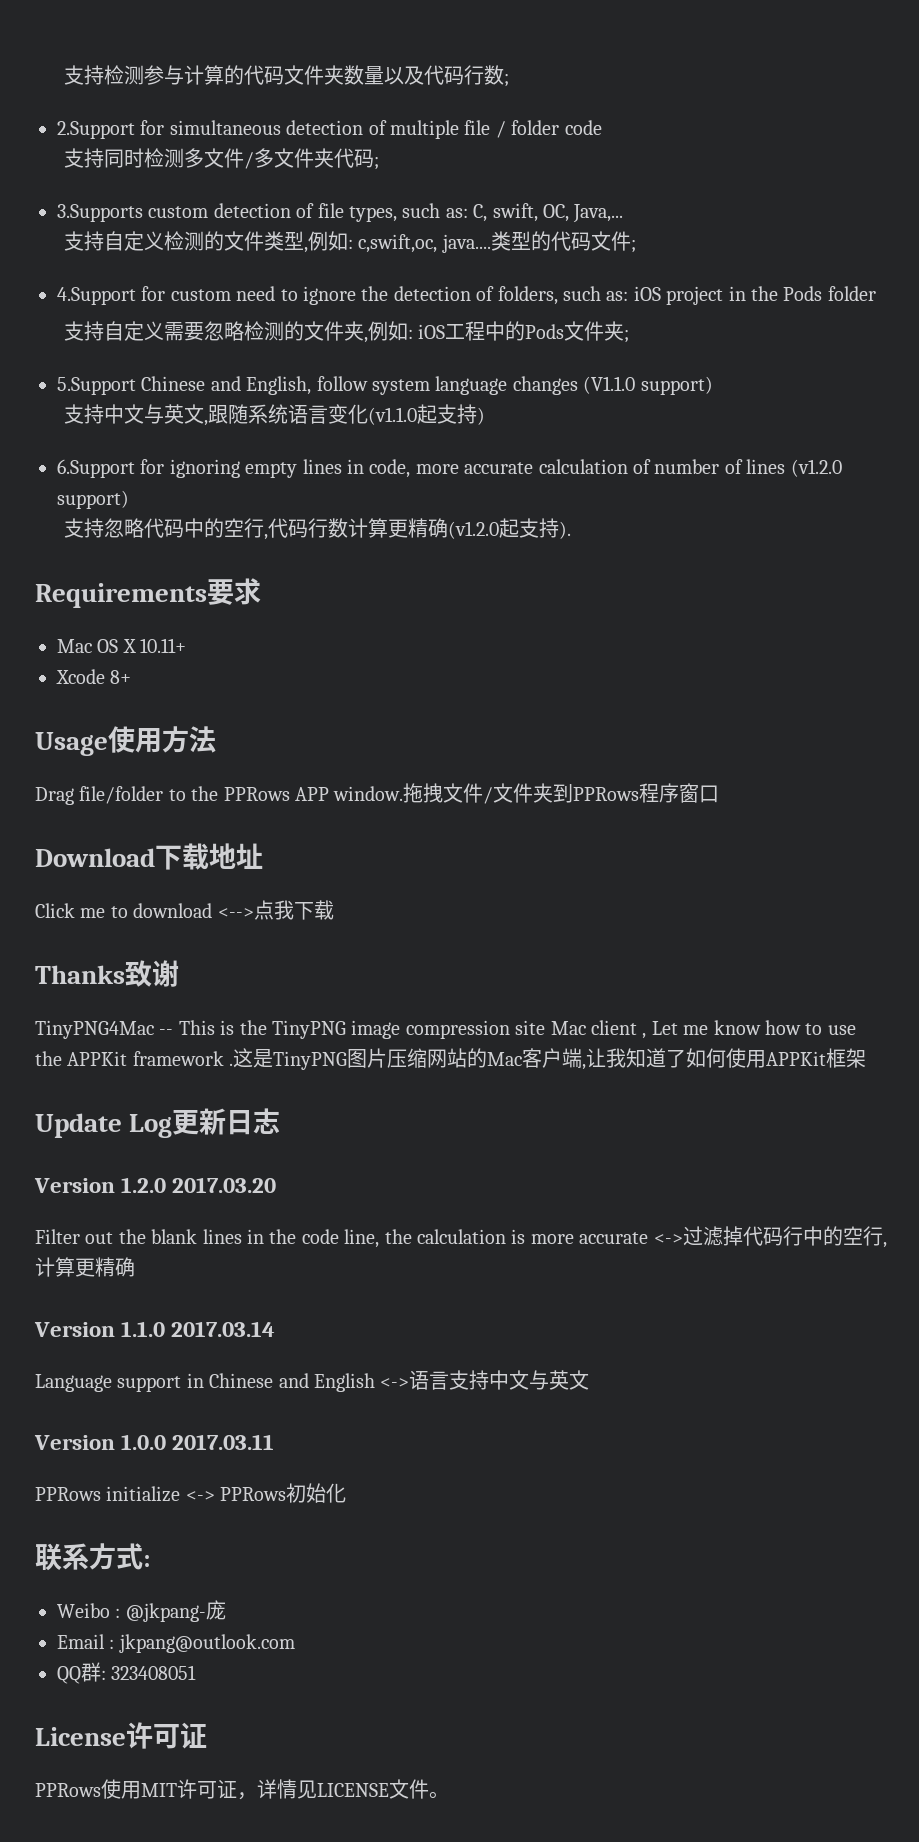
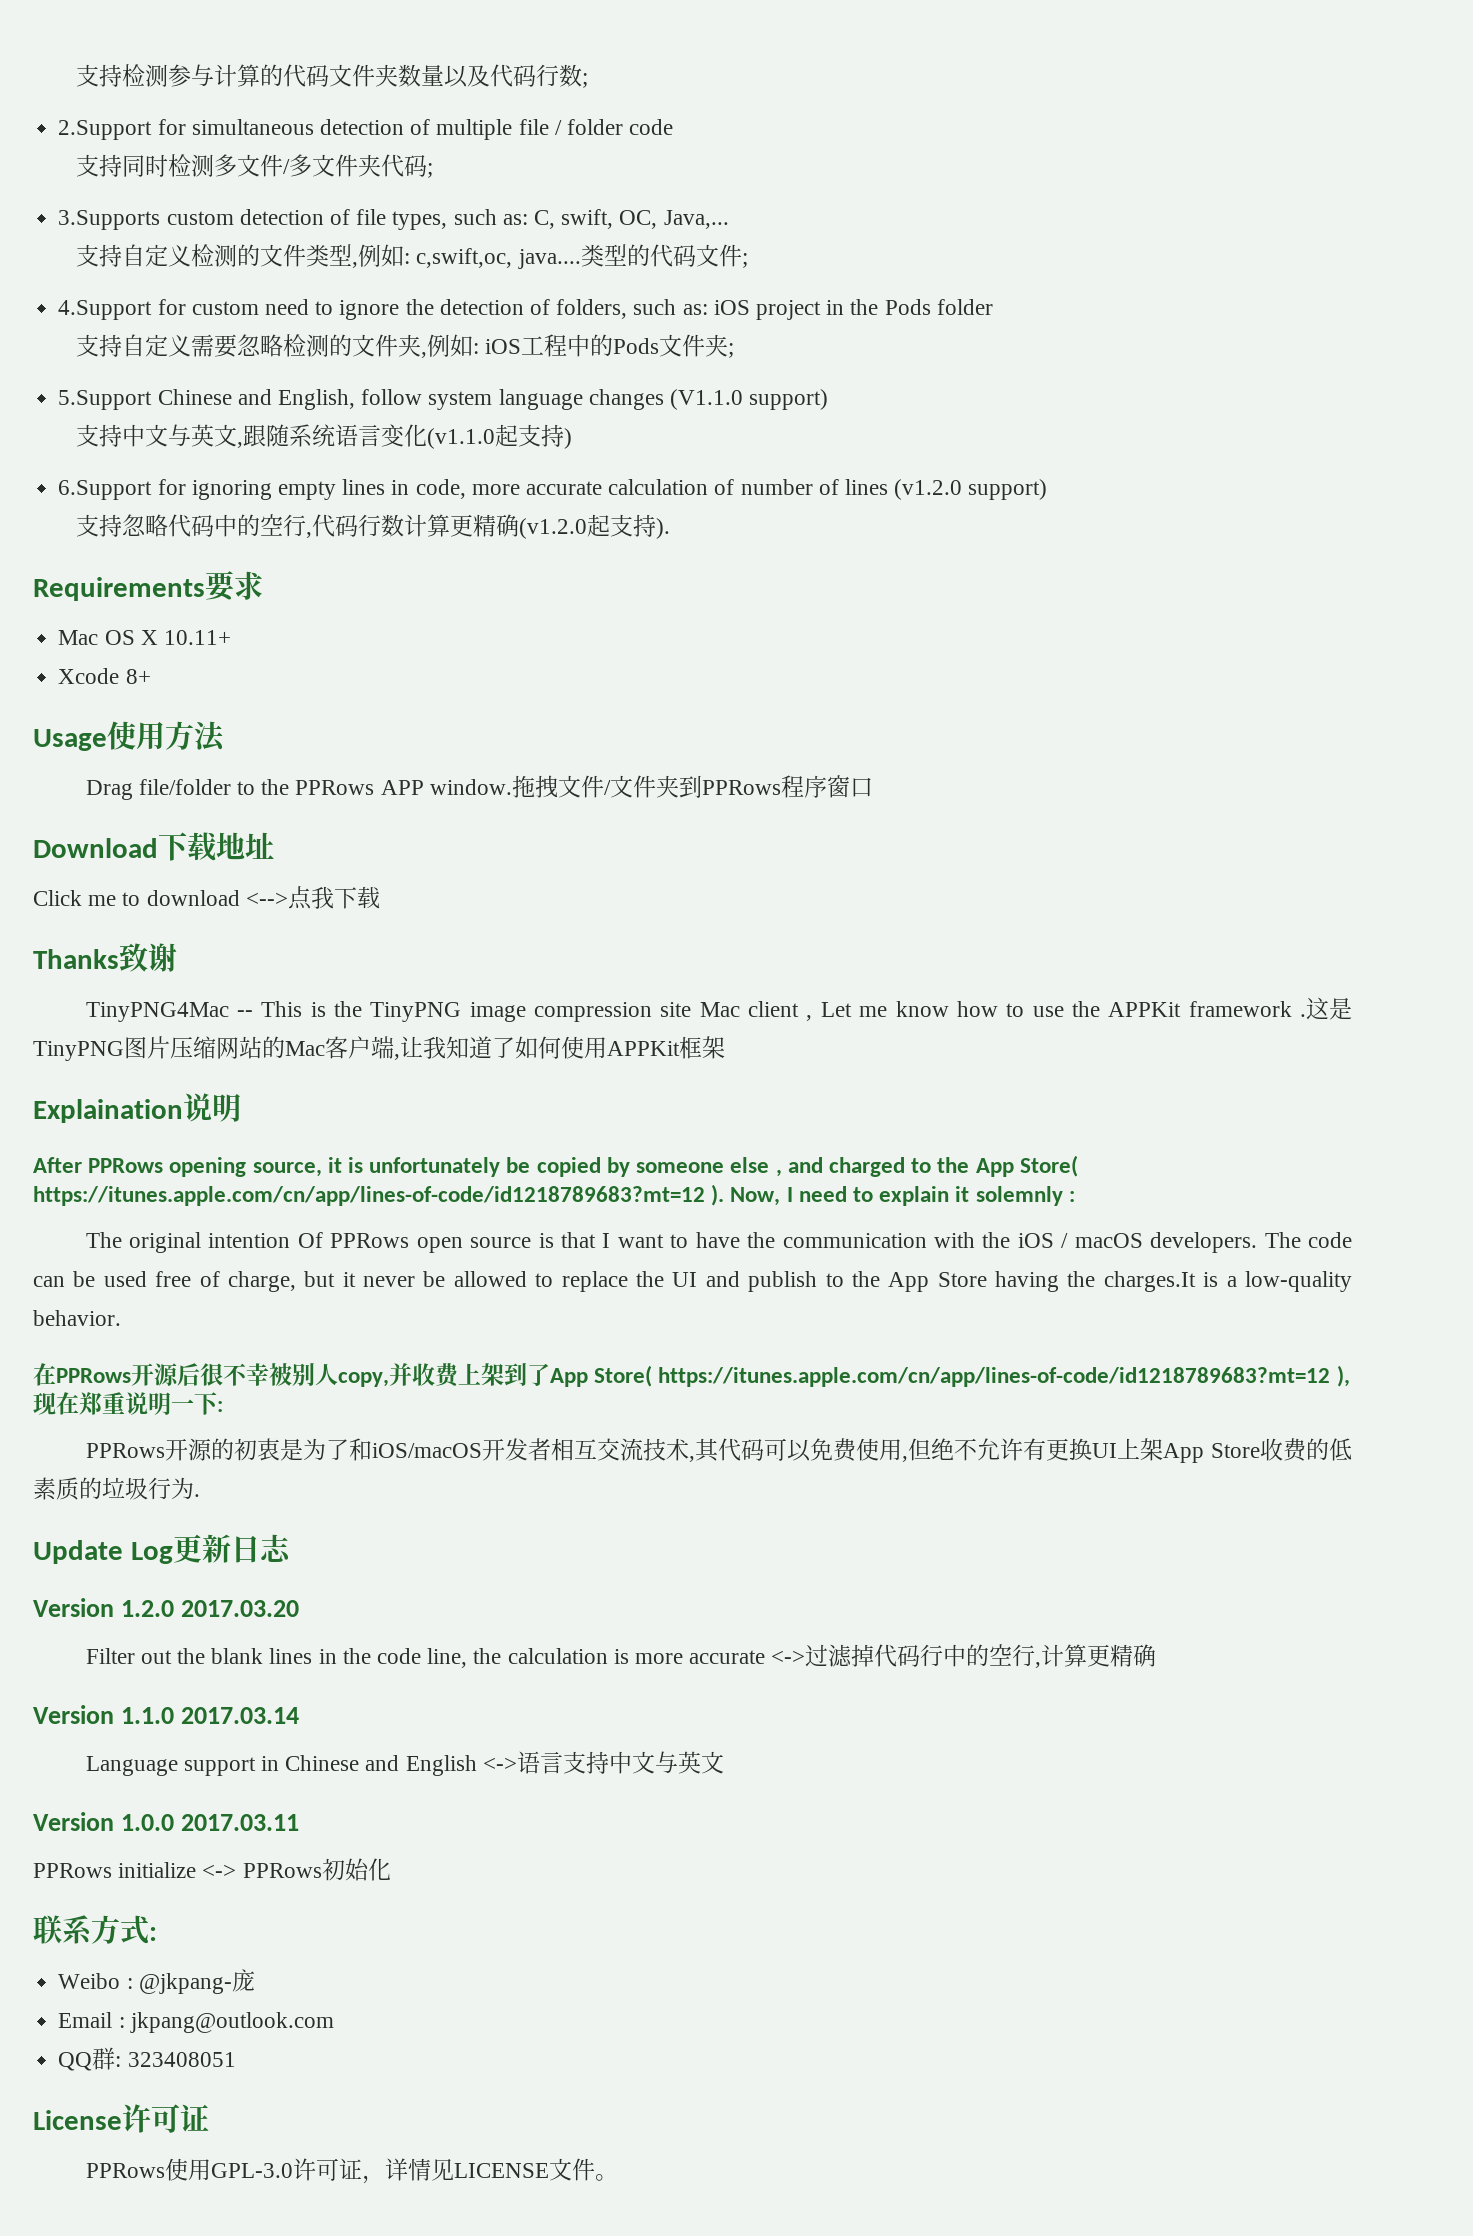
+ Explaination说明
+ After PPRows opening source, it is unfortunately be copied by someone else , and charged to the App Store( https://itunes.apple.com/cn/app/lines-of-code/id1218789683?mt=12 ). Now, I need to explain it solemnly :
+ The original intention Of PPRows open source is that I want to have the communication with the iOS / macOS developers. The code can be used free of charge, but it never be allowed to replace the UI and publish to the App Store having the charges.It is a low-quality behavior.
+ 在PPRows开源后很不幸被别人copy,并收费上架到了App Store( https://itunes.apple.com/cn/app/lines-of-code/id1218789683?mt=12 ),现在郑重说明一下:
+ PPRows开源的初衷是为了和iOS/macOS开发者相互交流技术,其代码可以免费使用,但绝不允许有更换UI上架App Store收费的低素质的垃圾行为.
- PPRows使用MIT许可证，详情见LICENSE文件。
+ PPRows使用GPL-3.0许可证，详情见LICENSE文件。

